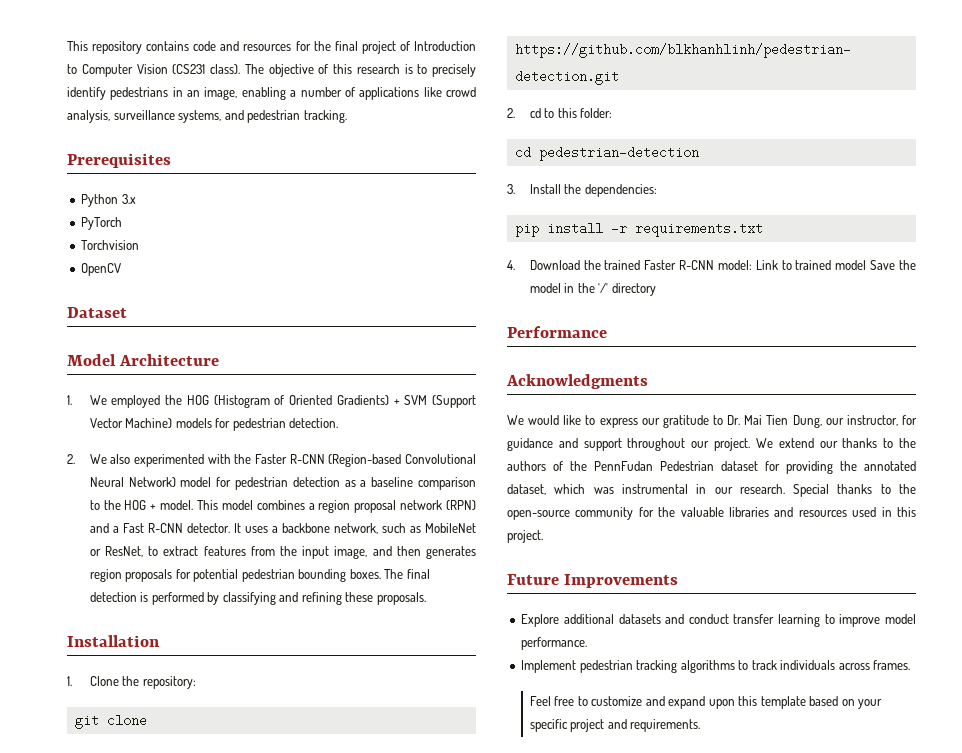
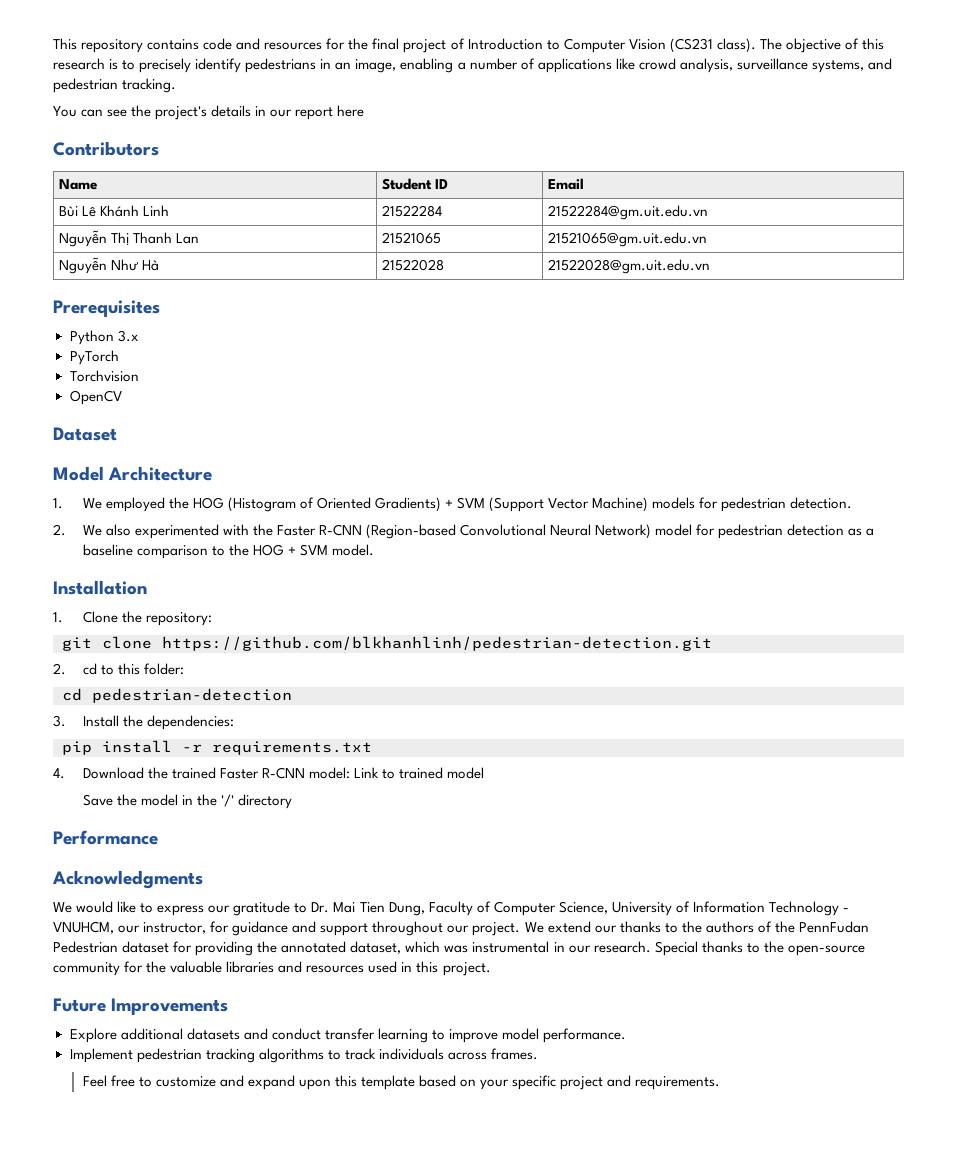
+ You can see the project's details in our report here
+ Contributors
+ Name | Student ID | Email
+ Bùi Lê Khánh Linh | 21522284 | 21522284@gm.uit.edu.vn
+ Nguyễn Thị Thanh Lan | 21521065 | 21521065@gm.uit.edu.vn
+ Nguyễn Như Hà | 21522028 | 21522028@gm.uit.edu.vn
- 2. We also experimented with the Faster R-CNN (Region-based Convolutional Neural Network) model for pedestrian detection as a baseline comparison to the HOG + model. This model combines a region proposal network (RPN) and a Fast R-CNN detector. It uses a backbone network, such as MobileNet or ResNet, to extract features from the input image, and then generates region proposals for potential pedestrian bounding boxes. The final detection is performed by classifying and refining these proposals.
+ 2. We also experimented with the Faster R-CNN (Region-based Convolutional Neural Network) model for pedestrian detection as a baseline comparison to the HOG + SVM model.
- 4. Download the trained Faster R-CNN model: Link to trained model Save the model in the '/' directory
+ 4. Download the trained Faster R-CNN model: Link to trained model
+ Save the model in the '/' directory
- We would like to express our gratitude to Dr. Mai Tien Dung, our instructor, for guidance and support throughout our project.
+ We would like to express our gratitude to Dr. Mai Tien Dung, Faculty of Computer Science, University of Information Technology - VNUHCM, our instructor, for guidance and support throughout our project.

